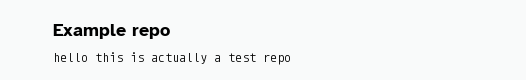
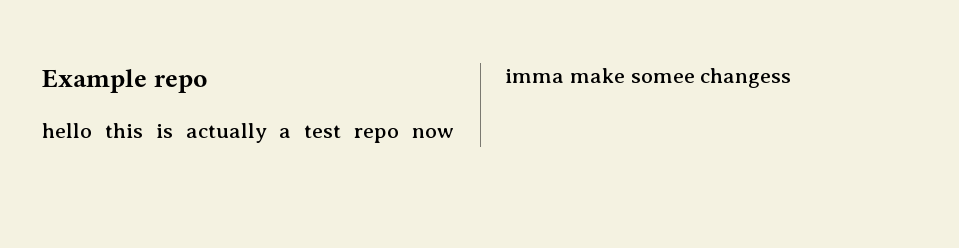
- hello this is actually a test repo
+ hello this is actually a test repo now imma make somee changess

